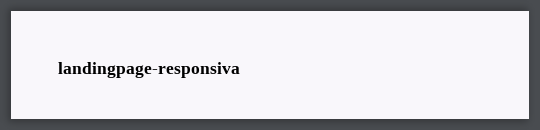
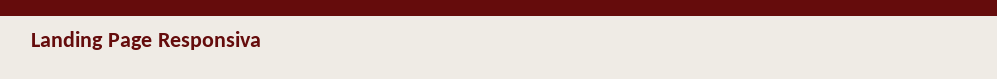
- landingpage-responsiva
+ Landing Page Responsiva

